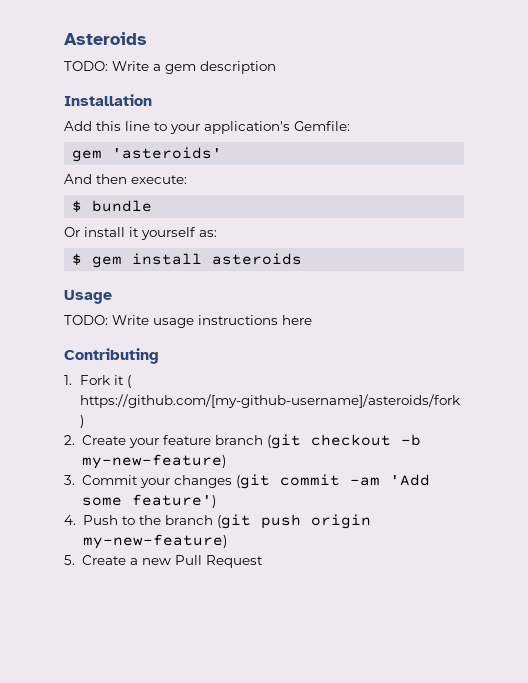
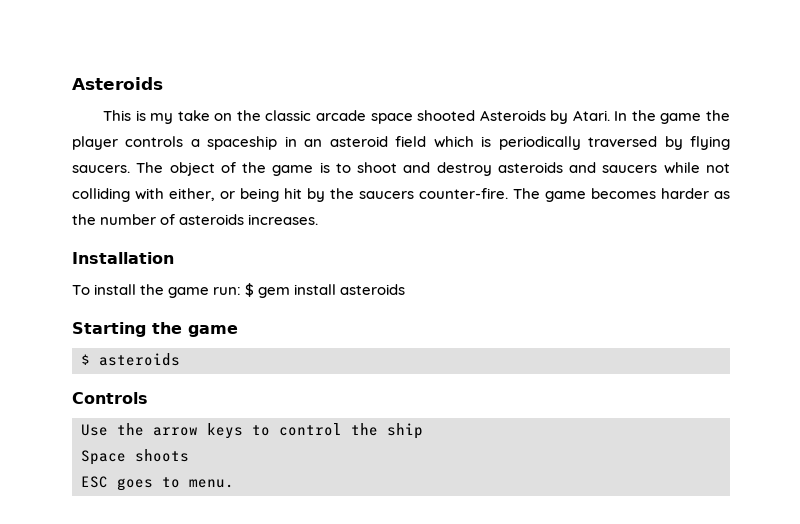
- TODO: Write a gem description
+ This is my take on the classic arcade space shooted Asteroids by Atari. In the game the player controls a spaceship in an asteroid field which is periodically traversed by flying saucers. The object of the game is to shoot and destroy asteroids and saucers while not colliding with either, or being hit by the saucers counter-fire. The game becomes harder as the number of asteroids increases.
  Installation
- Add this line to your application's Gemfile:
- gem 'asteroids'
- And then execute:
- $ bundle
- Or install it yourself as:
- $ gem install asteroids
- Usage
- TODO: Write usage instructions here
- Contributing
- 1. Fork it ( https://github.com/[my-github-username]/asteroids/fork )
- 2. Create your feature branch (git checkout -b my-new-feature)
- 3. Commit your changes (git commit -am 'Add some feature')
- 4. Push to the branch (git push origin my-new-feature)
- 5. Create a new Pull Request
+ To install the game run: $ gem install asteroids
+ Starting the game
+ $ asteroids
+ Controls
+ Use the arrow keys to control the ship
+ Space shoots
+ ESC goes to menu.

